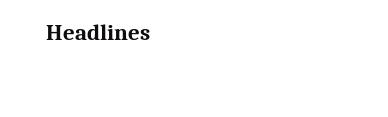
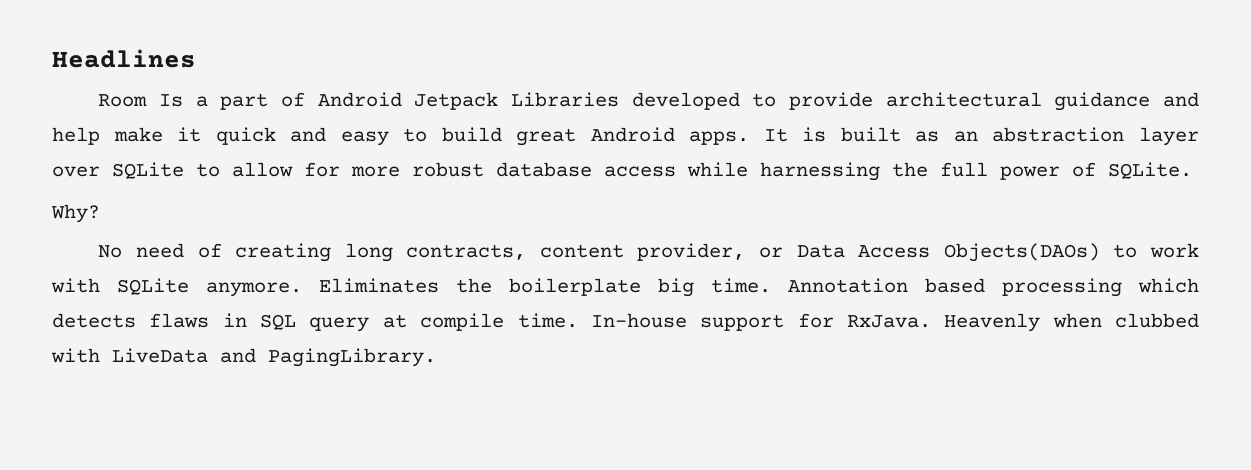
+ Room Is a part of Android Jetpack Libraries developed to provide architectural guidance and help make it quick and easy to build great Android apps. It is built as an abstraction layer over SQLite to allow for more robust database access while harnessing the full power of SQLite.
+ Why?
+ No need of creating long contracts, content provider, or Data Access Objects(DAOs) to work with SQLite anymore. Eliminates the boilerplate big time. Annotation based processing which detects flaws in SQL query at compile time. In-house support for RxJava. Heavenly when clubbed with LiveData and PagingLibrary.

